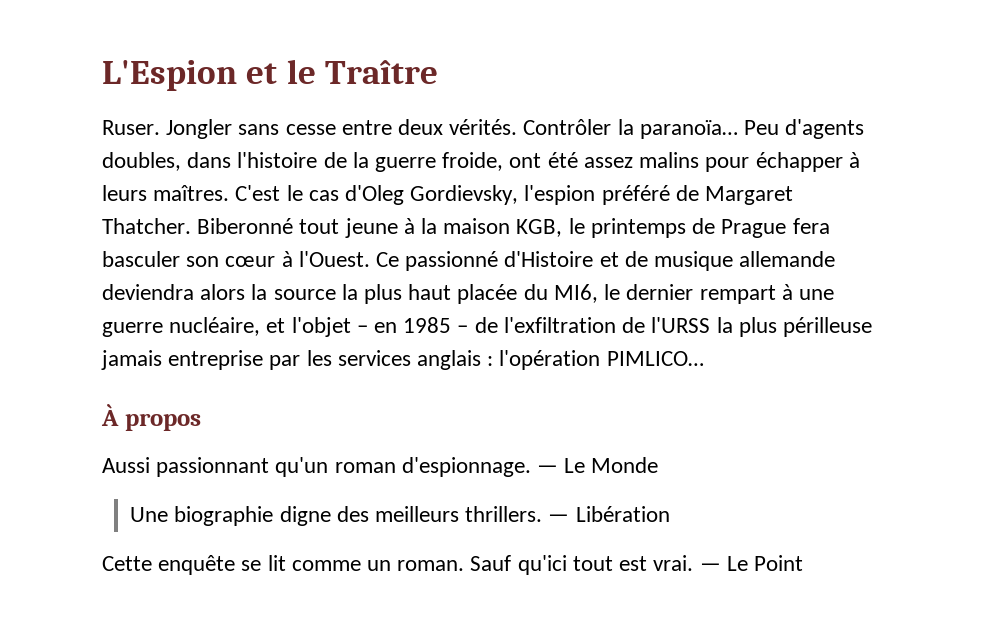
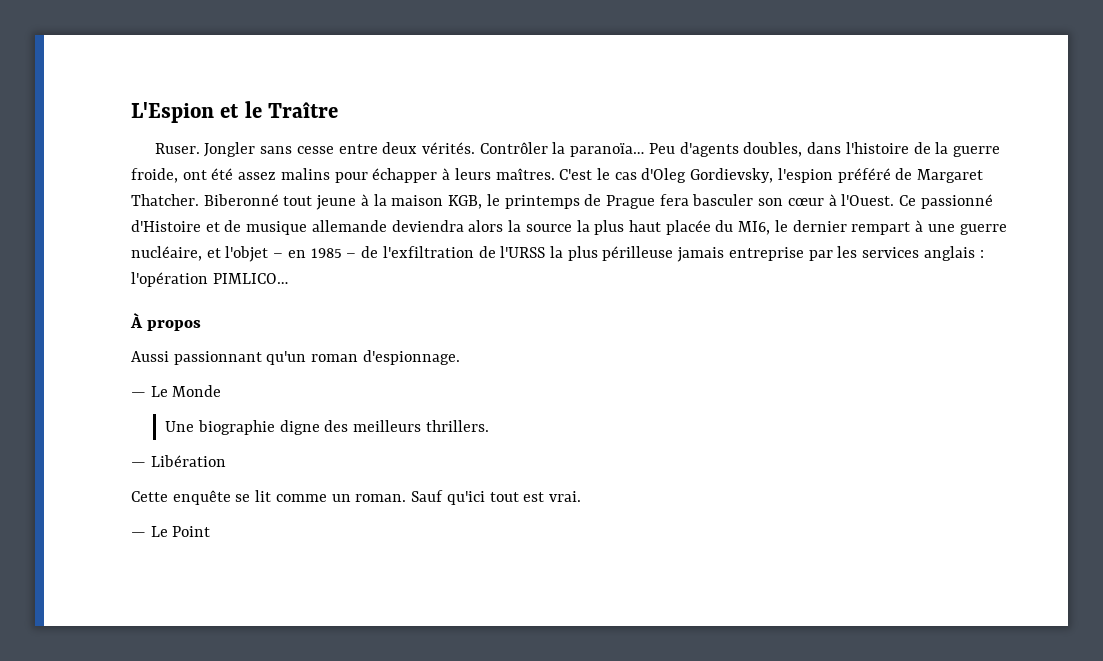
- Aussi passionnant qu'un roman d'espionnage. — Le Monde
+ Aussi passionnant qu'un roman d'espionnage.
+ — Le Monde
- Une biographie digne des meilleurs thrillers. — Libération
+ Une biographie digne des meilleurs thrillers.
+ — Libération
- Sauf qu'ici tout est vrai. — Le Point
+ Sauf qu'ici tout est vrai.
+ — Le Point

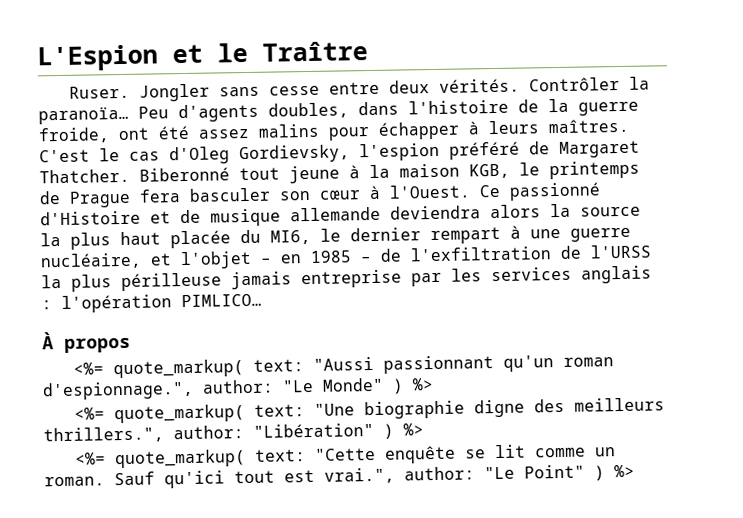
- Aussi passionnant qu'un roman d'espionnage.
- — Le Monde
- Une biographie digne des meilleurs thrillers.
- — Libération
- Cette enquête se lit comme un roman.
+ <%= quote_markup( text: "Aussi passionnant qu'un roman d'espionnage.", author: "Le Monde" ) %>
+ <%= quote_markup( text: "Une biographie digne des meilleurs thrillers.", author: "Libération" ) %>
+ <%= quote_markup( text: "Cette enquête se lit comme un roman.
- Sauf qu'ici tout est vrai.
- — Le Point
+ Sauf qu'ici tout est vrai.", author: "Le Point" ) %>

